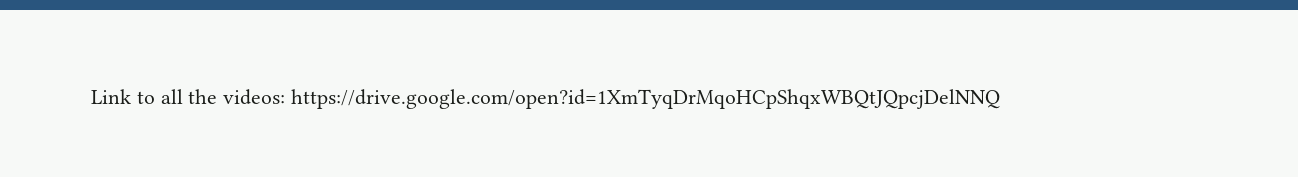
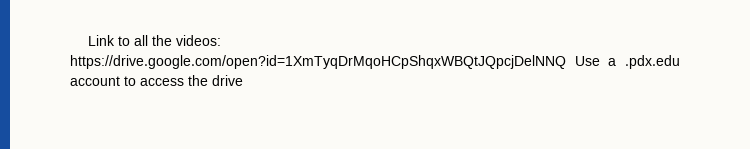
- Link to all the videos: https://drive.google.com/open?id=1XmTyqDrMqoHCpShqxWBQtJQpcjDelNNQ
+ Link to all the videos: https://drive.google.com/open?id=1XmTyqDrMqoHCpShqxWBQtJQpcjDelNNQ Use a .pdx.edu account to access the drive

